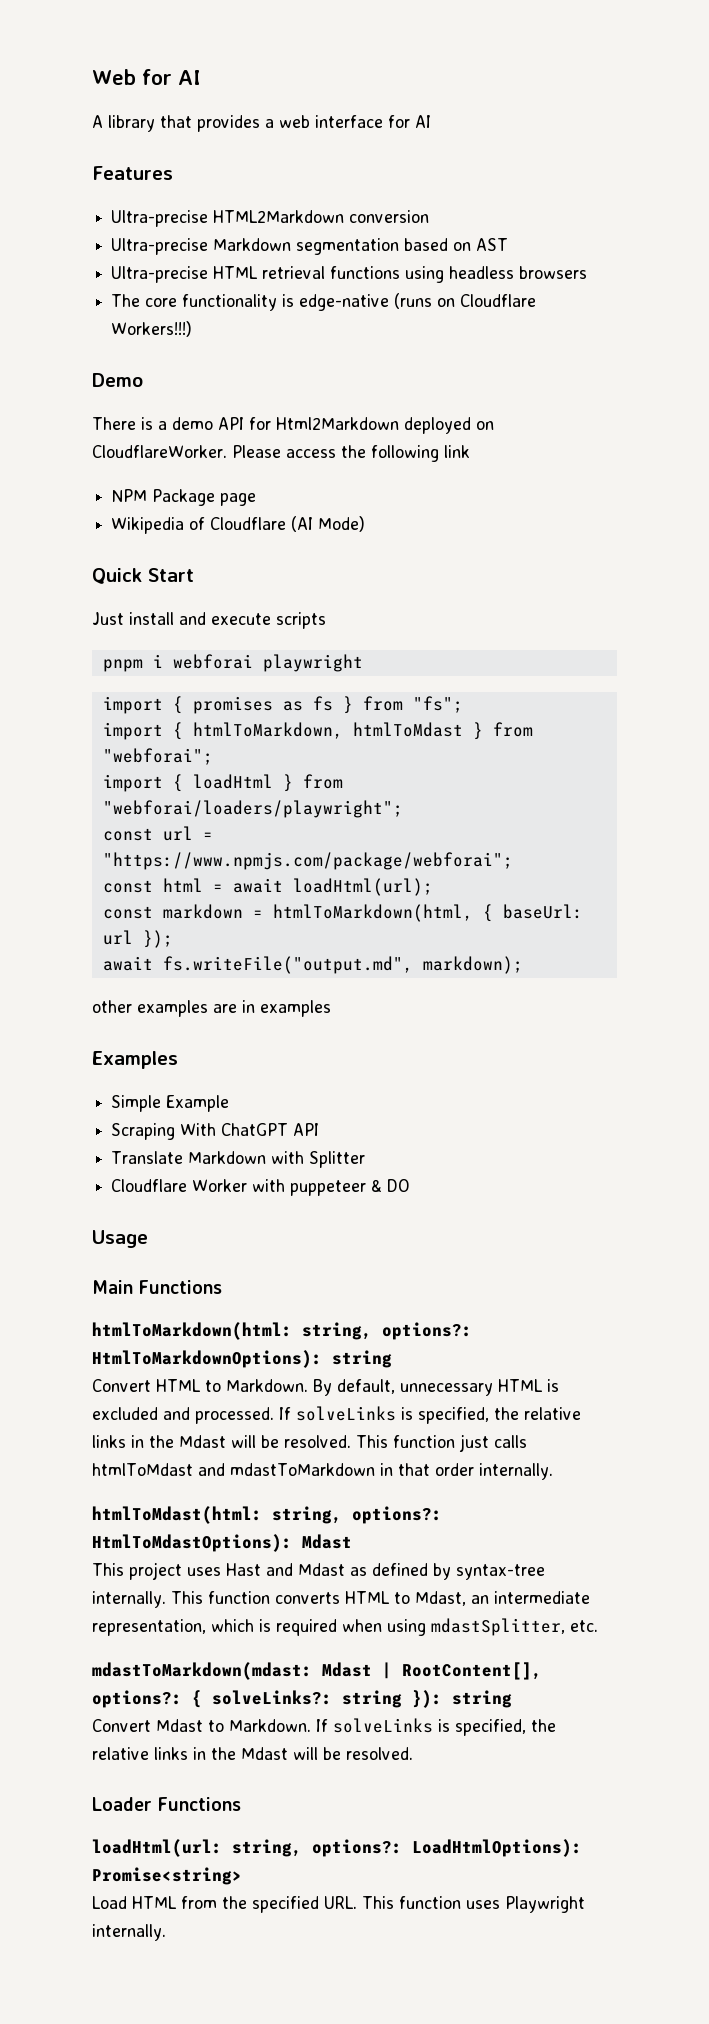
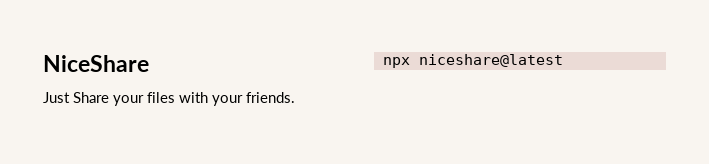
- Web for AI
- A library that provides a web interface for AI
- Features
- Ultra-precise HTML2Markdown conversion
- Ultra-precise Markdown segmentation based on AST
- Ultra-precise HTML retrieval functions using headless browsers
- The core functionality is edge-native (runs on Cloudflare Workers!!!)
- Demo
- There is a demo API for Html2Markdown deployed on CloudflareWorker. Please access the following link
- NPM Package page
- Wikipedia of Cloudflare (AI Mode)
- Quick Start
- Just install and execute scripts
- pnpm i webforai playwright
- import { promises as fs } from "fs";
- import { htmlToMarkdown, htmlToMdast } from "webforai";
- import { loadHtml } from "webforai/loaders/playwright";
- const url = "https://www.npmjs.com/package/webforai";
- const html = await loadHtml(url);
- const markdown = htmlToMarkdown(html, { baseUrl: url });
- await fs.writeFile("output.md", markdown);
- other examples are in examples
- Examples
- Simple Example
- Scraping With ChatGPT API
- Translate Markdown with Splitter
- Cloudflare Worker with puppeteer & DO
- Usage
- Main Functions
- htmlToMarkdown(html: string, options?: HtmlToMarkdownOptions): string
- Convert HTML to Markdown. By default, unnecessary HTML is excluded and processed. If solveLinks is specified, the relative links in the Mdast will be resolved. This function just calls htmlToMdast and mdastToMarkdown in that order internally.
- htmlToMdast(html: string, options?: HtmlToMdastOptions): Mdast
- This project uses Hast and Mdast as defined by syntax-tree internally. This function converts HTML to Mdast, an intermediate representation, which is required when using mdastSplitter, etc.
- mdastToMarkdown(mdast: Mdast | RootContent[], options?: { solveLinks?: string }): string
- Convert Mdast to Markdown. If solveLinks is specified, the relative links in the Mdast will be resolved.
- Loader Functions
- loadHtml(url: string, options?: LoadHtmlOptions): Promise<string>
- Load HTML from the specified URL. This function uses Playwright internally.
+ NiceShare
+ Just Share your files with your friends.
+ npx niceshare@latest

